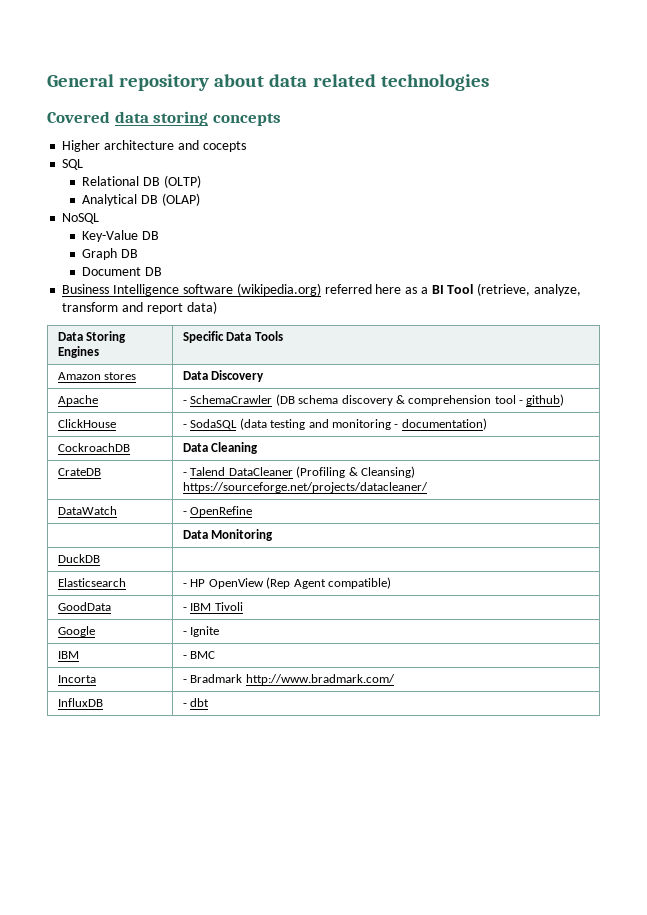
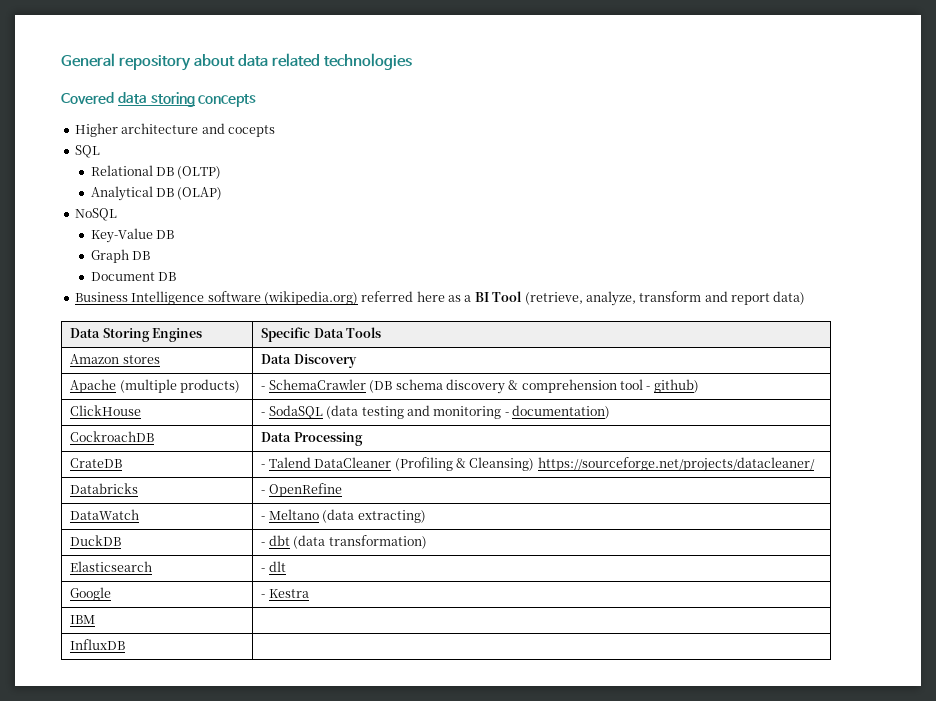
- Apache | - SchemaCrawler (DB schema discovery & comprehension tool - github)
+ Apache (multiple products) | - SchemaCrawler (DB schema discovery & comprehension tool - github)
- CockroachDB | Data Cleaning
+ CockroachDB | Data Processing
- DataWatch | - OpenRefine
+ Databricks | - OpenRefine
- | Data Monitoring
- DuckDB |
- Elasticsearch | - HP OpenView (Rep Agent compatible)
- GoodData | - IBM Tivoli
+ DataWatch | - Meltano (data extracting)
+ DuckDB | - dbt (data transformation)
+ Elasticsearch | - dlt
- Google | - Ignite
+ Google | - Kestra
- IBM | - BMC
- Incorta | - Bradmark http://www.bradmark.com/
+ IBM |
- InfluxDB | - dbt
+ InfluxDB |

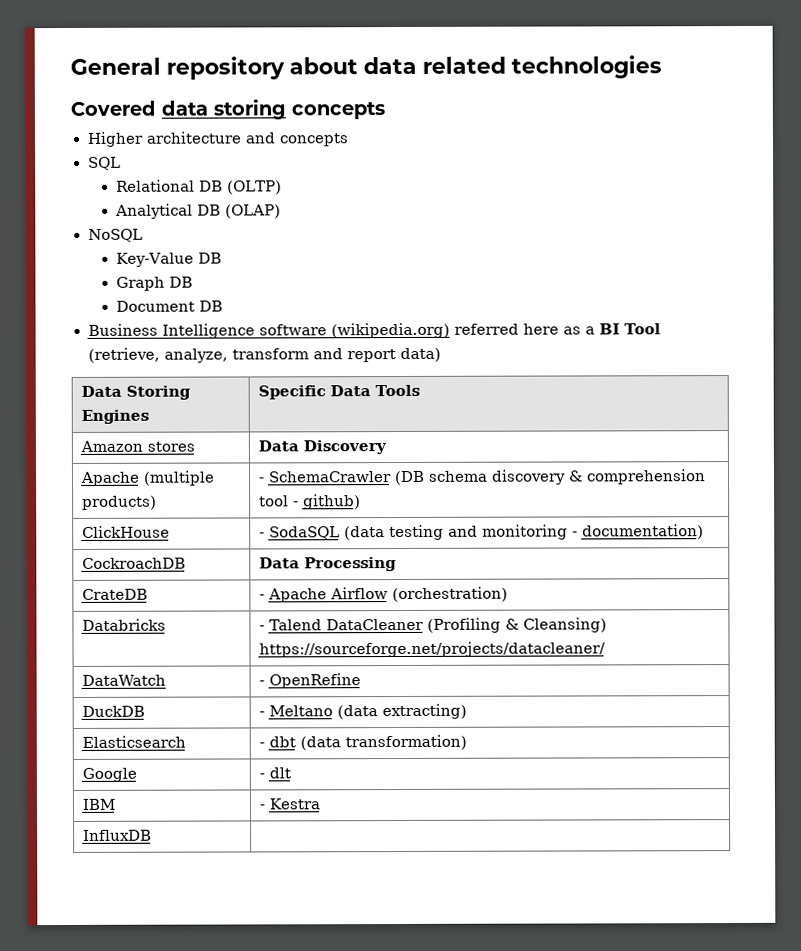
- Higher architecture and cocepts
+ Higher architecture and concepts
- CrateDB | - Talend DataCleaner (Profiling & Cleansing) https://sourceforge.net/projects/datacleaner/
+ CrateDB | - Apache Airflow (orchestration)
+ Databricks | - Talend DataCleaner (Profiling & Cleansing) https://sourceforge.net/projects/datacleaner/
- Databricks | - OpenRefine
+ DataWatch | - OpenRefine
- DataWatch | - Meltano (data extracting)
+ DuckDB | - Meltano (data extracting)
- DuckDB | - dbt (data transformation)
+ Elasticsearch | - dbt (data transformation)
- Elasticsearch | - dlt
+ Google | - dlt
- Google | - Kestra
+ IBM | - Kestra
- IBM |

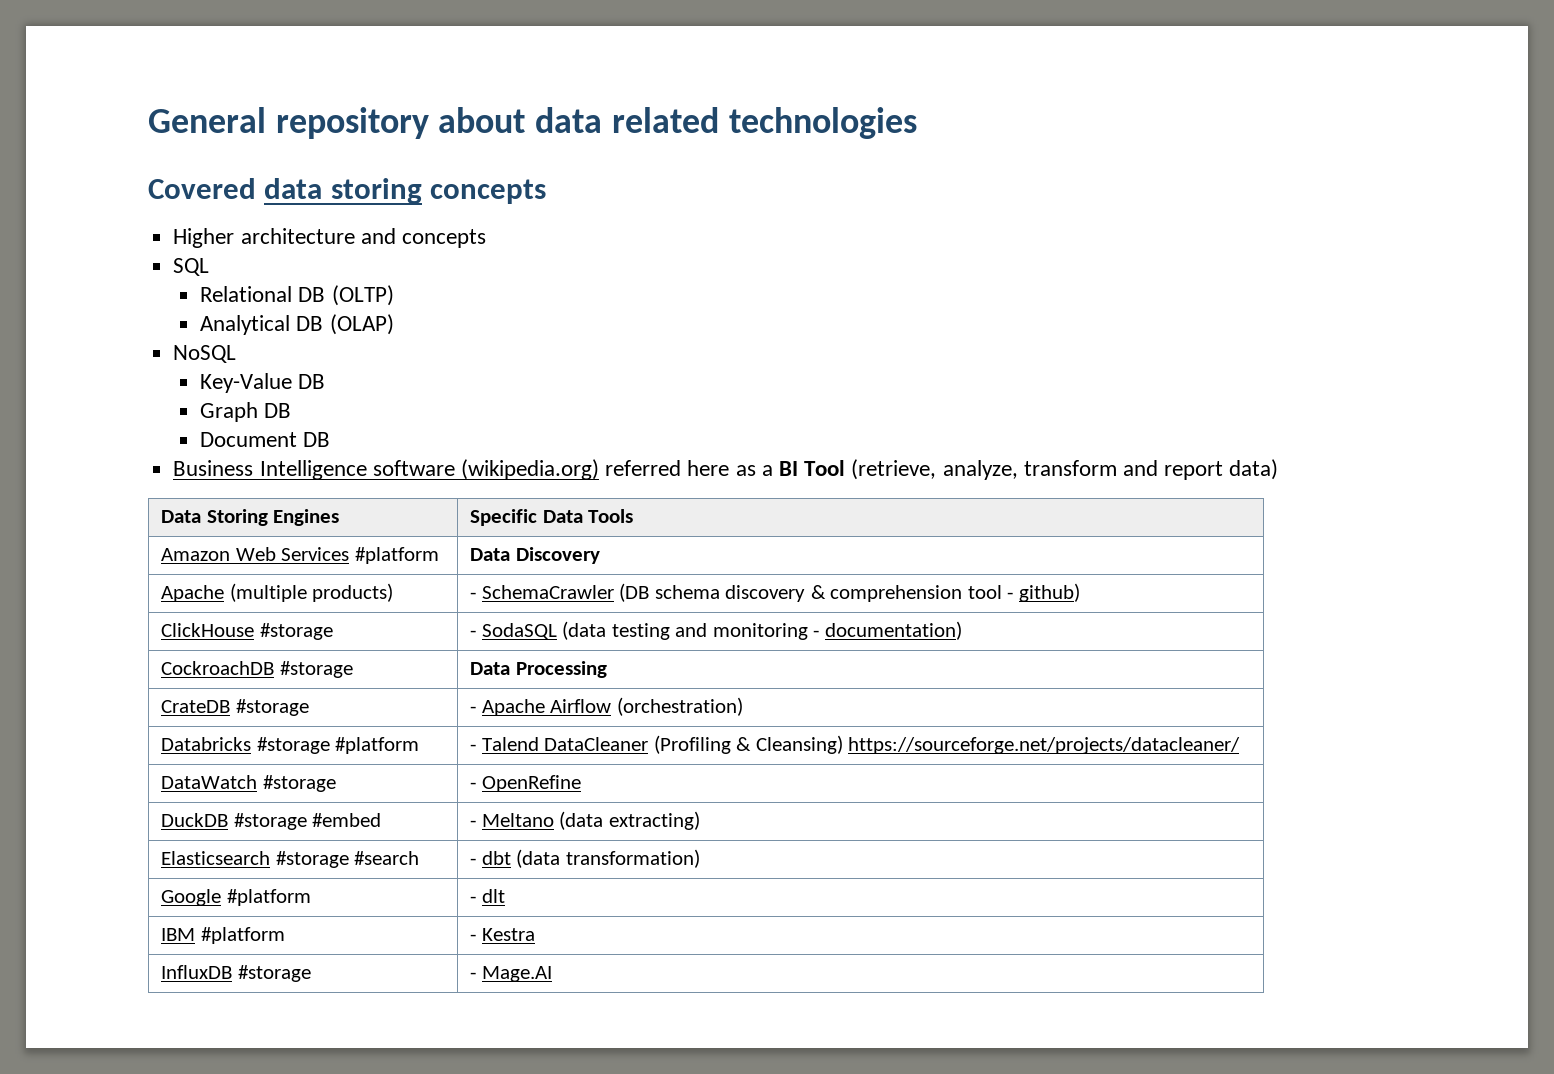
- Amazon stores | Data Discovery
+ Amazon Web Services #platform | Data Discovery
- ClickHouse | - SodaSQL (data testing and monitoring - documentation)
+ ClickHouse #storage | - SodaSQL (data testing and monitoring - documentation)
- CockroachDB | Data Processing
+ CockroachDB #storage | Data Processing
- CrateDB | - Apache Airflow (orchestration)
+ CrateDB #storage | - Apache Airflow (orchestration)
- Databricks | - Talend DataCleaner (Profiling & Cleansing) https://sourceforge.net/projects/datacleaner/
+ Databricks #storage #platform | - Talend DataCleaner (Profiling & Cleansing) https://sourceforge.net/projects/datacleaner/
- DataWatch | - OpenRefine
+ DataWatch #storage | - OpenRefine
- DuckDB | - Meltano (data extracting)
+ DuckDB #storage #embed | - Meltano (data extracting)
- Elasticsearch | - dbt (data transformation)
+ Elasticsearch #storage #search | - dbt (data transformation)
- Google | - dlt
+ Google #platform | - dlt
- IBM | - Kestra
+ IBM #platform | - Kestra
- InfluxDB |
+ InfluxDB #storage | - Mage.AI

